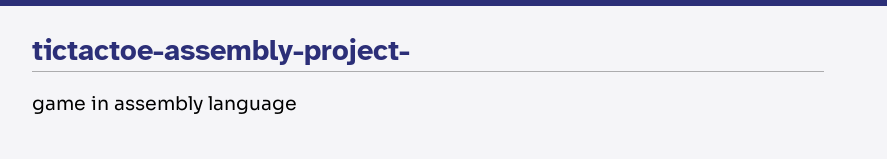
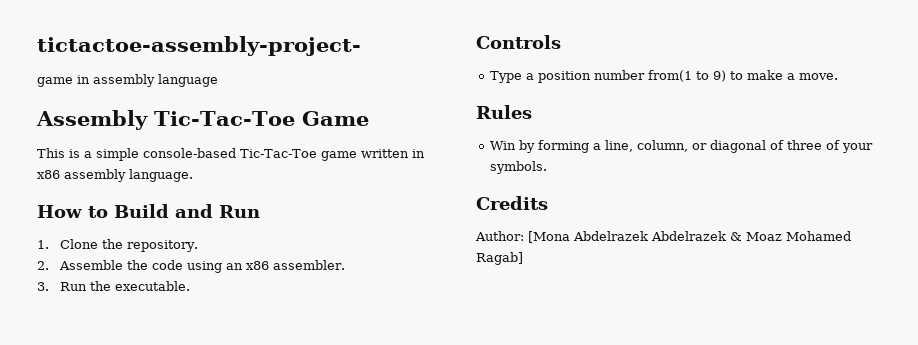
+ Assembly Tic-Tac-Toe Game
+ This is a simple console-based Tic-Tac-Toe game written in x86 assembly language.
+ How to Build and Run
+ 1. Clone the repository.
+ 2. Assemble the code using an x86 assembler.
+ 3. Run the executable.
+ Controls
+ Type a position number from(1 to 9) to make a move.
+ Rules
+ Win by forming a line, column, or diagonal of three of your symbols.
+ Credits
+ Author: [Mona Abdelrazek Abdelrazek & Moaz Mohamed Ragab]

